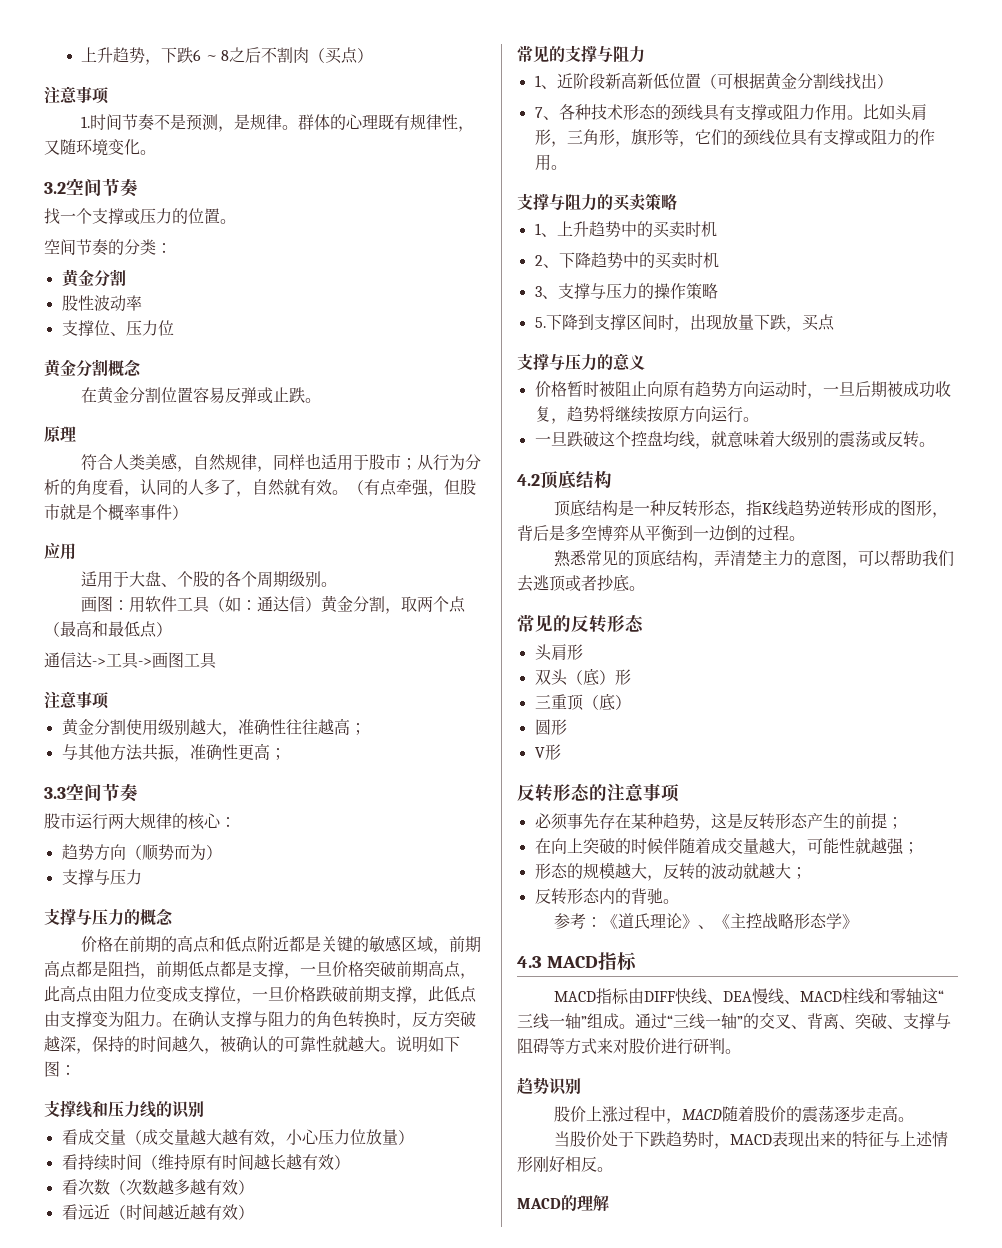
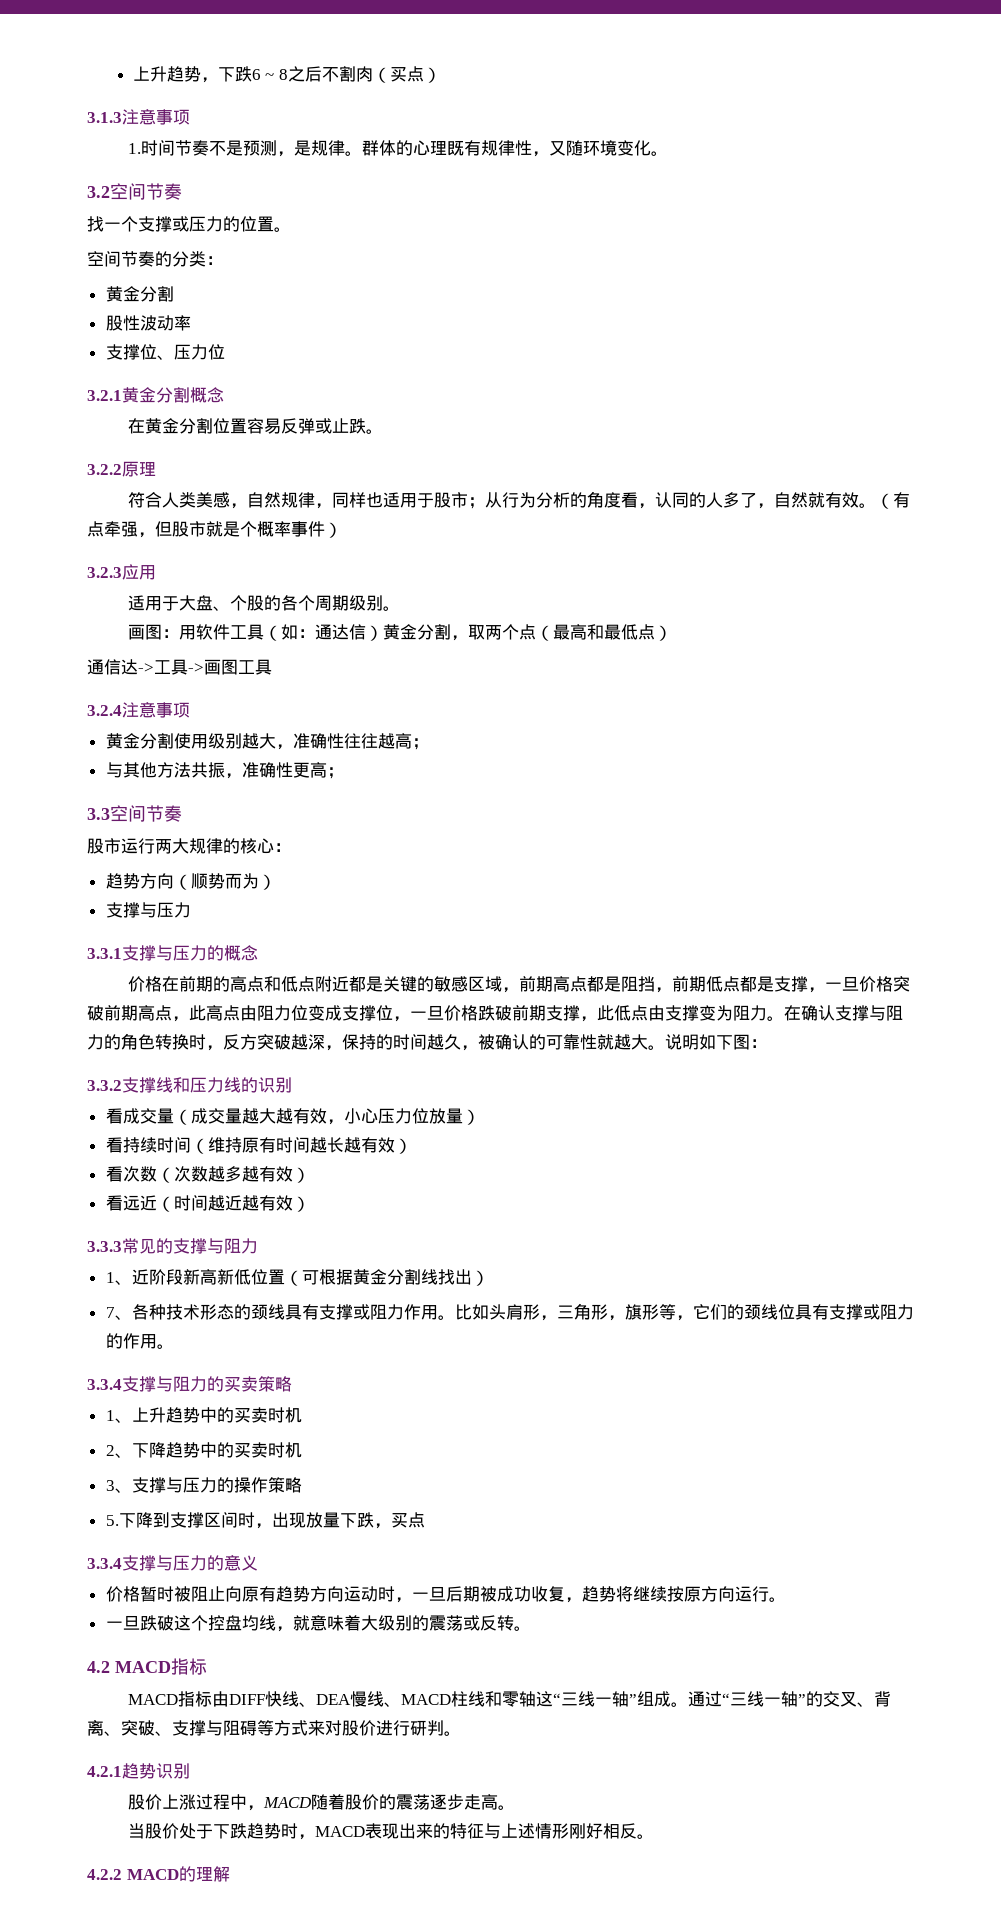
  上升趋势，下跌6 ~ 8之后不割肉（买点）
- 注意事项
+ 3.1.3注意事项
- 黄金分割概念
+ 3.2.1黄金分割概念
- 原理
+ 3.2.2原理
- 应用
+ 3.2.3应用
  通信达->工具->画图工具
- 注意事项
+ 3.2.4注意事项
- 支撑与压力的概念
+ 3.3.1支撑与压力的概念
- 支撑线和压力线的识别
+ 3.3.2支撑线和压力线的识别
- 常见的支撑与阻力
+ 3.3.3常见的支撑与阻力
- 支撑与阻力的买卖策略
+ 3.3.4支撑与阻力的买卖策略
- 支撑与压力的意义
+ 3.3.4支撑与压力的意义
- 4.2顶底结构
- 顶底结构是一种反转形态，指K线趋势逆转形成的图形，背后是多空博弈从平衡到一边倒的过程。
- 熟悉常见的顶底结构，弄清楚主力的意图，可以帮助我们去逃顶或者抄底。
- 常见的反转形态
- 头肩形
- 双头（底）形
- 三重顶（底）
- 圆形
- V形
- 反转形态的注意事项
- 必须事先存在某种趋势，这是反转形态产生的前提；
- 在向上突破的时候伴随着成交量越大，可能性就越强；
- 形态的规模越大，反转的波动就越大；
- 反转形态内的背驰。
- 参考：《道氏理论》、《主控战略形态学》
- 4.3 MACD指标
+ 4.2 MACD指标
- 趋势识别
+ 4.2.1趋势识别
- MACD的理解
+ 4.2.2 MACD的理解

